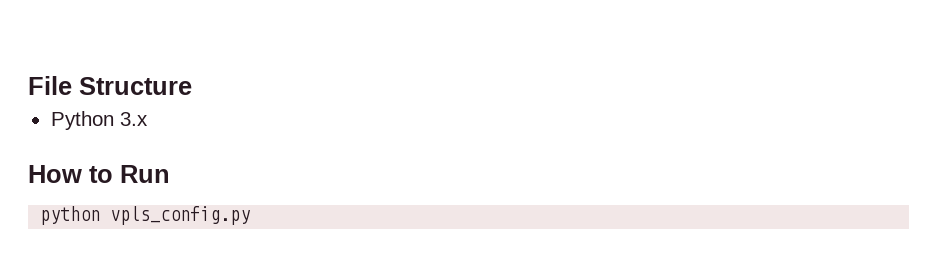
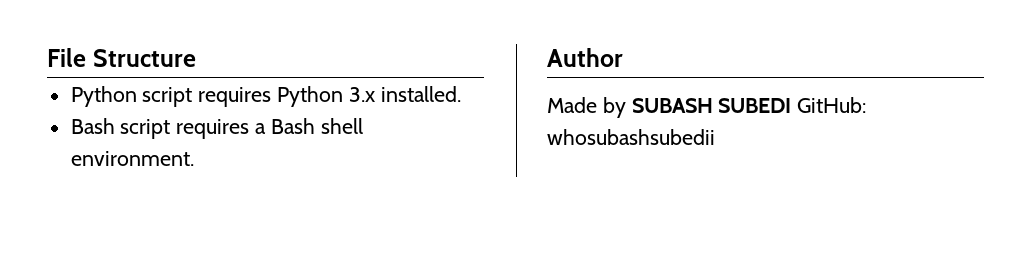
- Python 3.x
- How to Run
- python vpls_config.py
+ Python script requires Python 3.x installed.
+ Bash script requires a Bash shell environment.
+ Author
+ Made by SUBASH SUBEDI GitHub: whosubashsubedii

